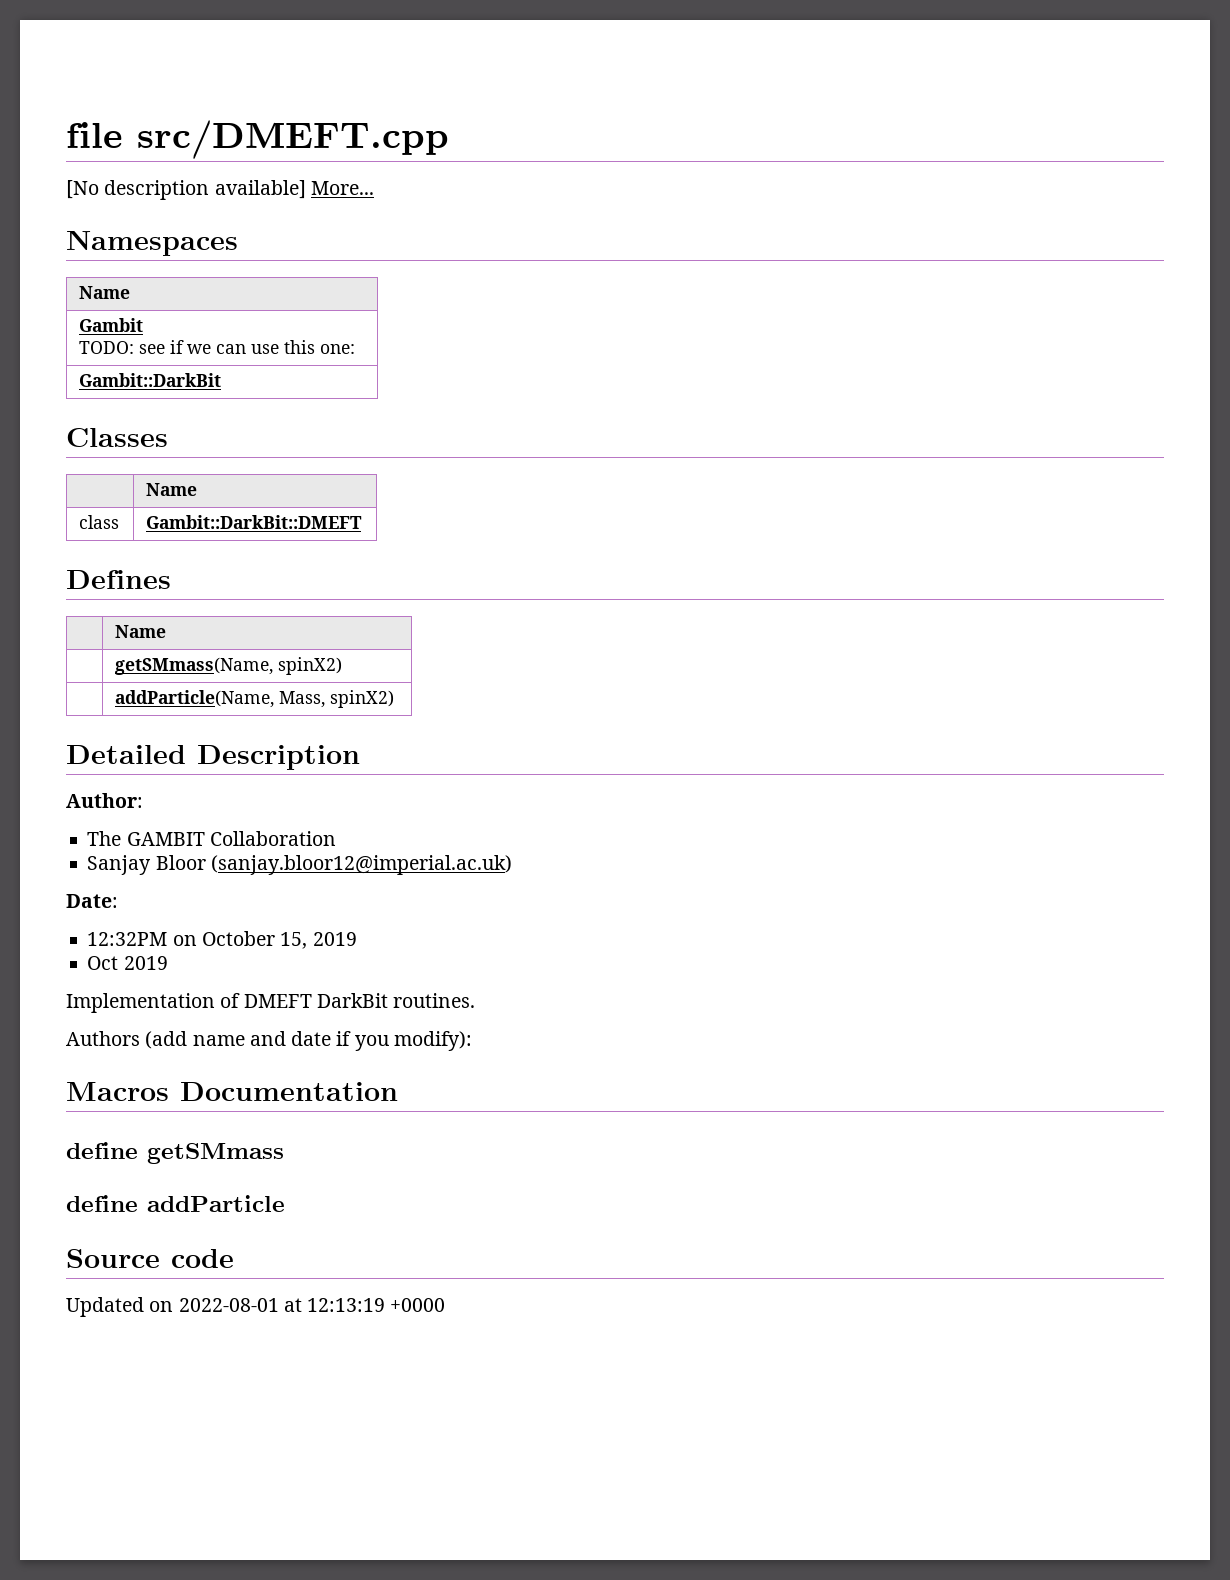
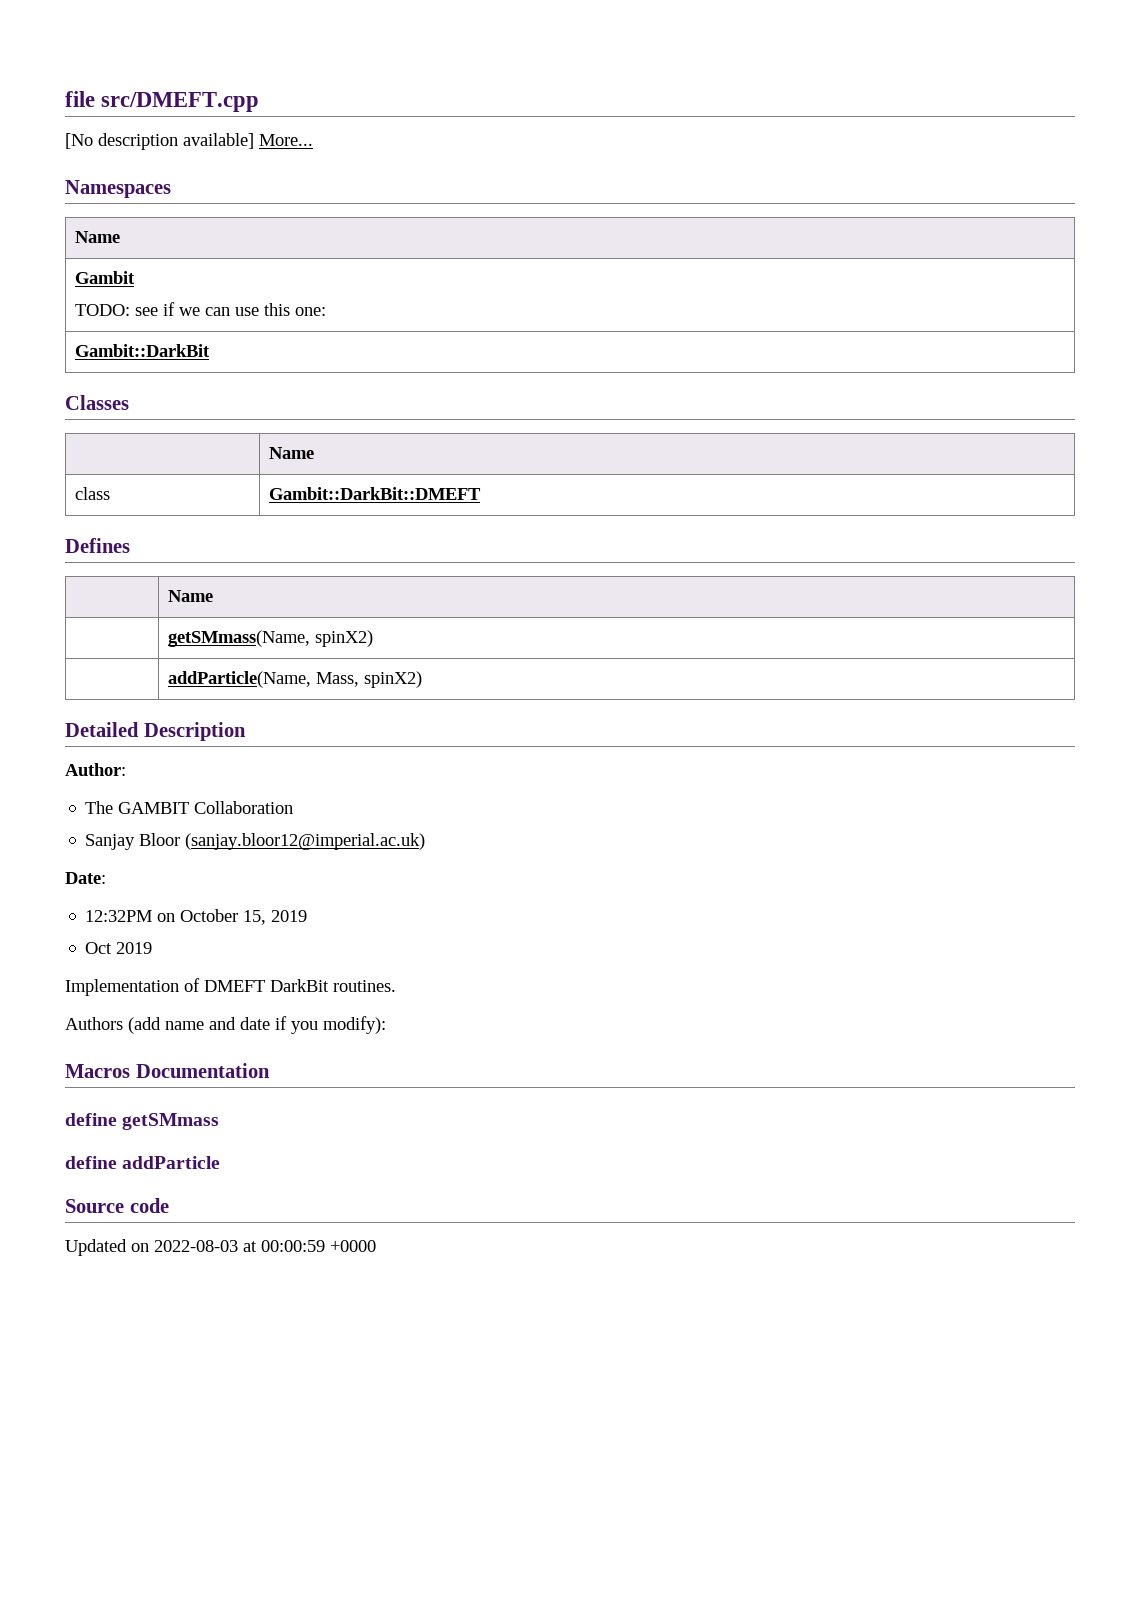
- Updated on 2022-08-01 at 12:13:19 +0000
+ Updated on 2022-08-03 at 00:00:59 +0000

